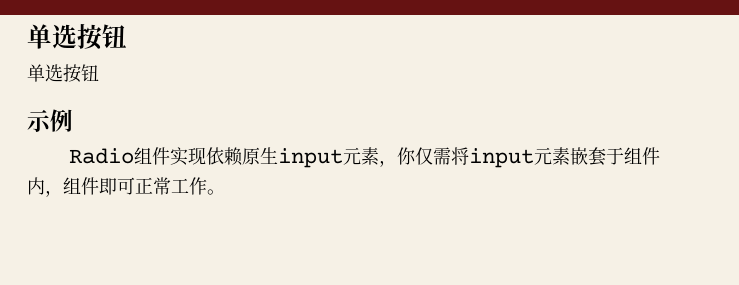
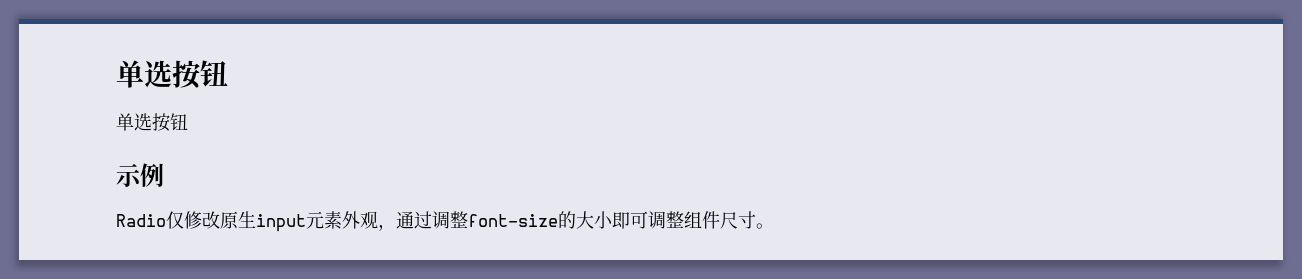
- Radio组件实现依赖原生input元素，你仅需将input元素嵌套于组件内，组件即可正常工作。
+ Radio仅修改原生input元素外观，通过调整font-size的大小即可调整组件尺寸。

